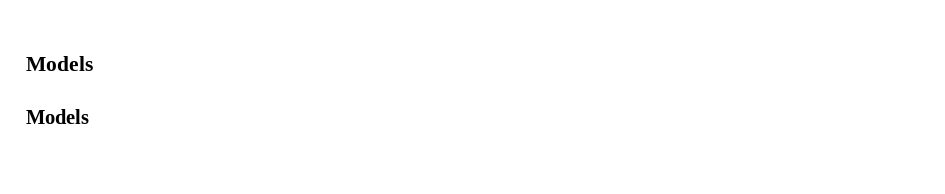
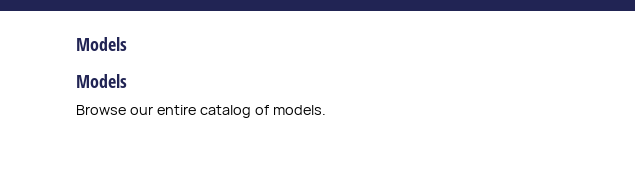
+ Browse our entire catalog of models.

